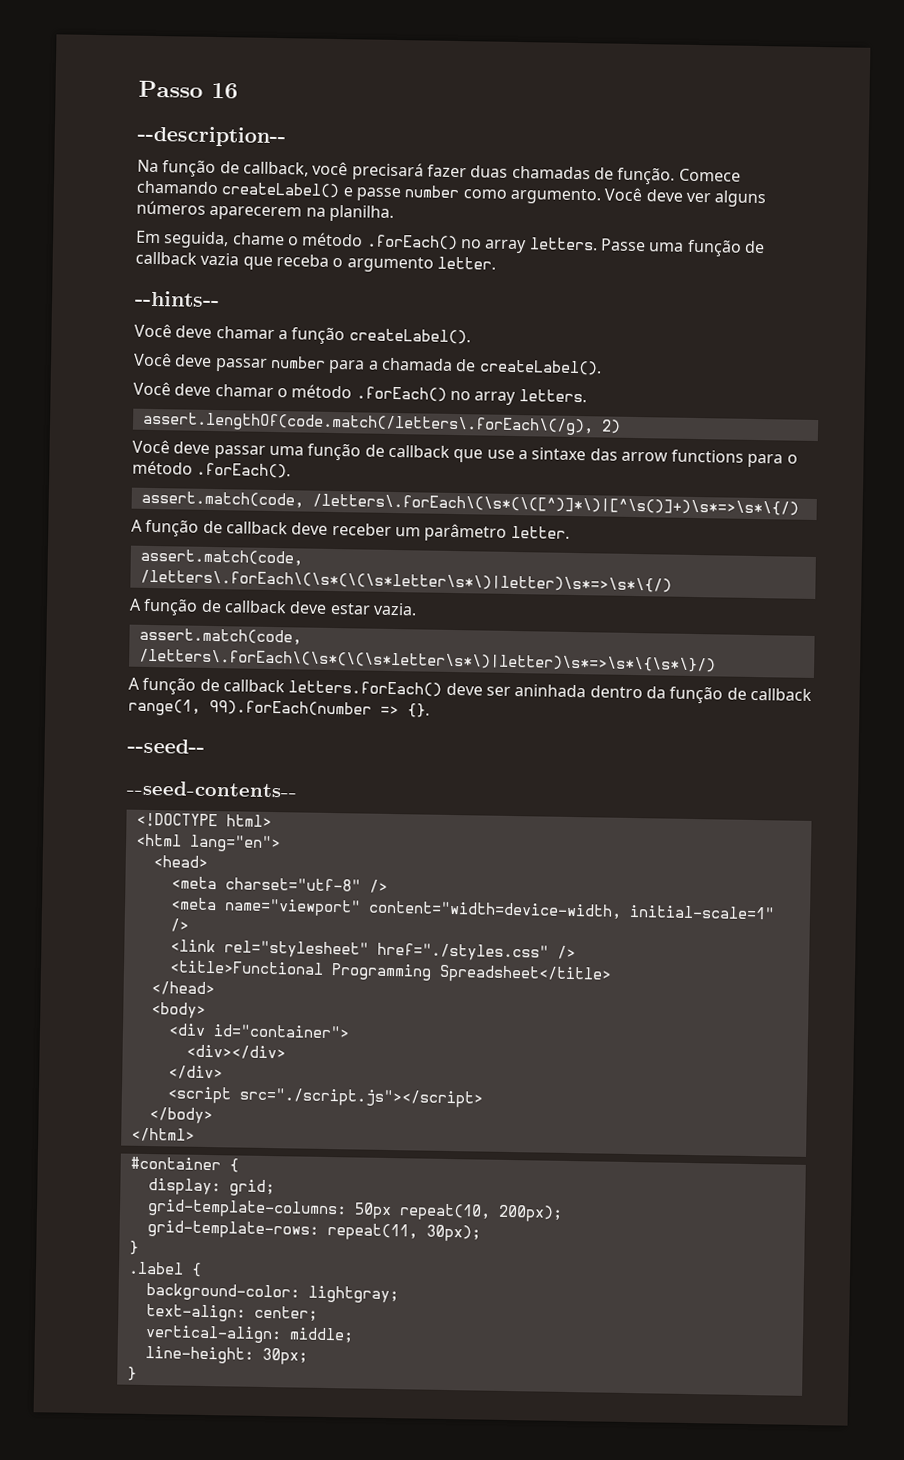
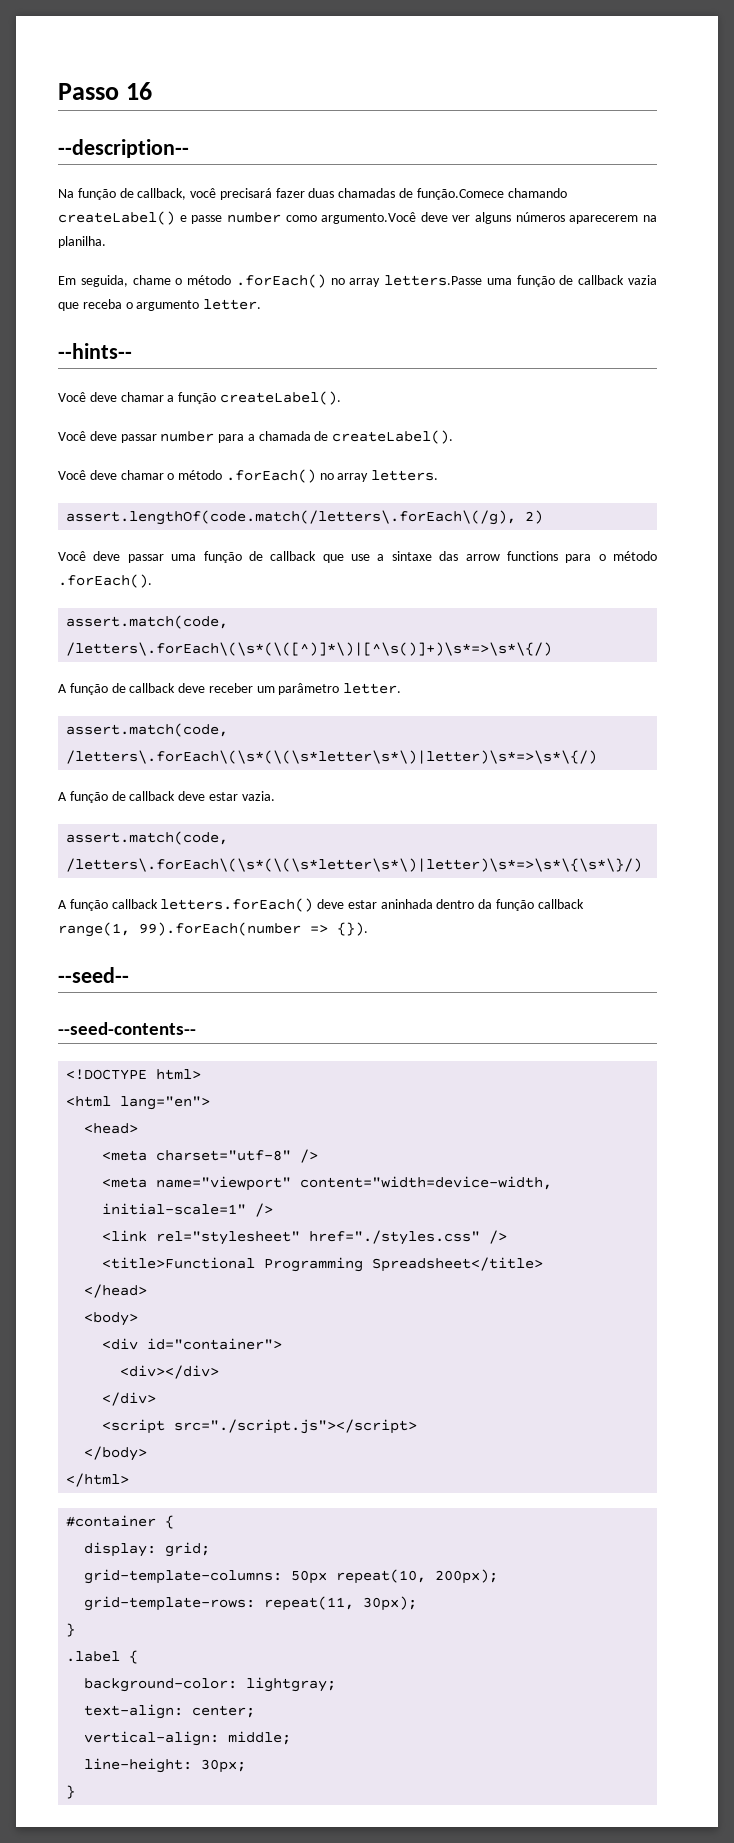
- Na função de callback, você precisará fazer duas chamadas de função. Comece chamando createLabel() e passe number como argumento. Você deve ver alguns números aparecerem na planilha.
+ Na função de callback, você precisará fazer duas chamadas de função.Comece chamando createLabel() e passe number como argumento.Você deve ver alguns números aparecerem na planilha.
- Em seguida, chame o método .forEach() no array letters. Passe uma função de callback vazia que receba o argumento letter.
+ Em seguida, chame o método .forEach() no array letters.Passe uma função de callback vazia que receba o argumento letter.
- A função de callback letters.forEach() deve ser aninhada dentro da função de callback range(1, 99).forEach(number => {}.
+ A função callback letters.forEach() deve estar aninhada dentro da função callback range(1, 99).forEach(number => {}).

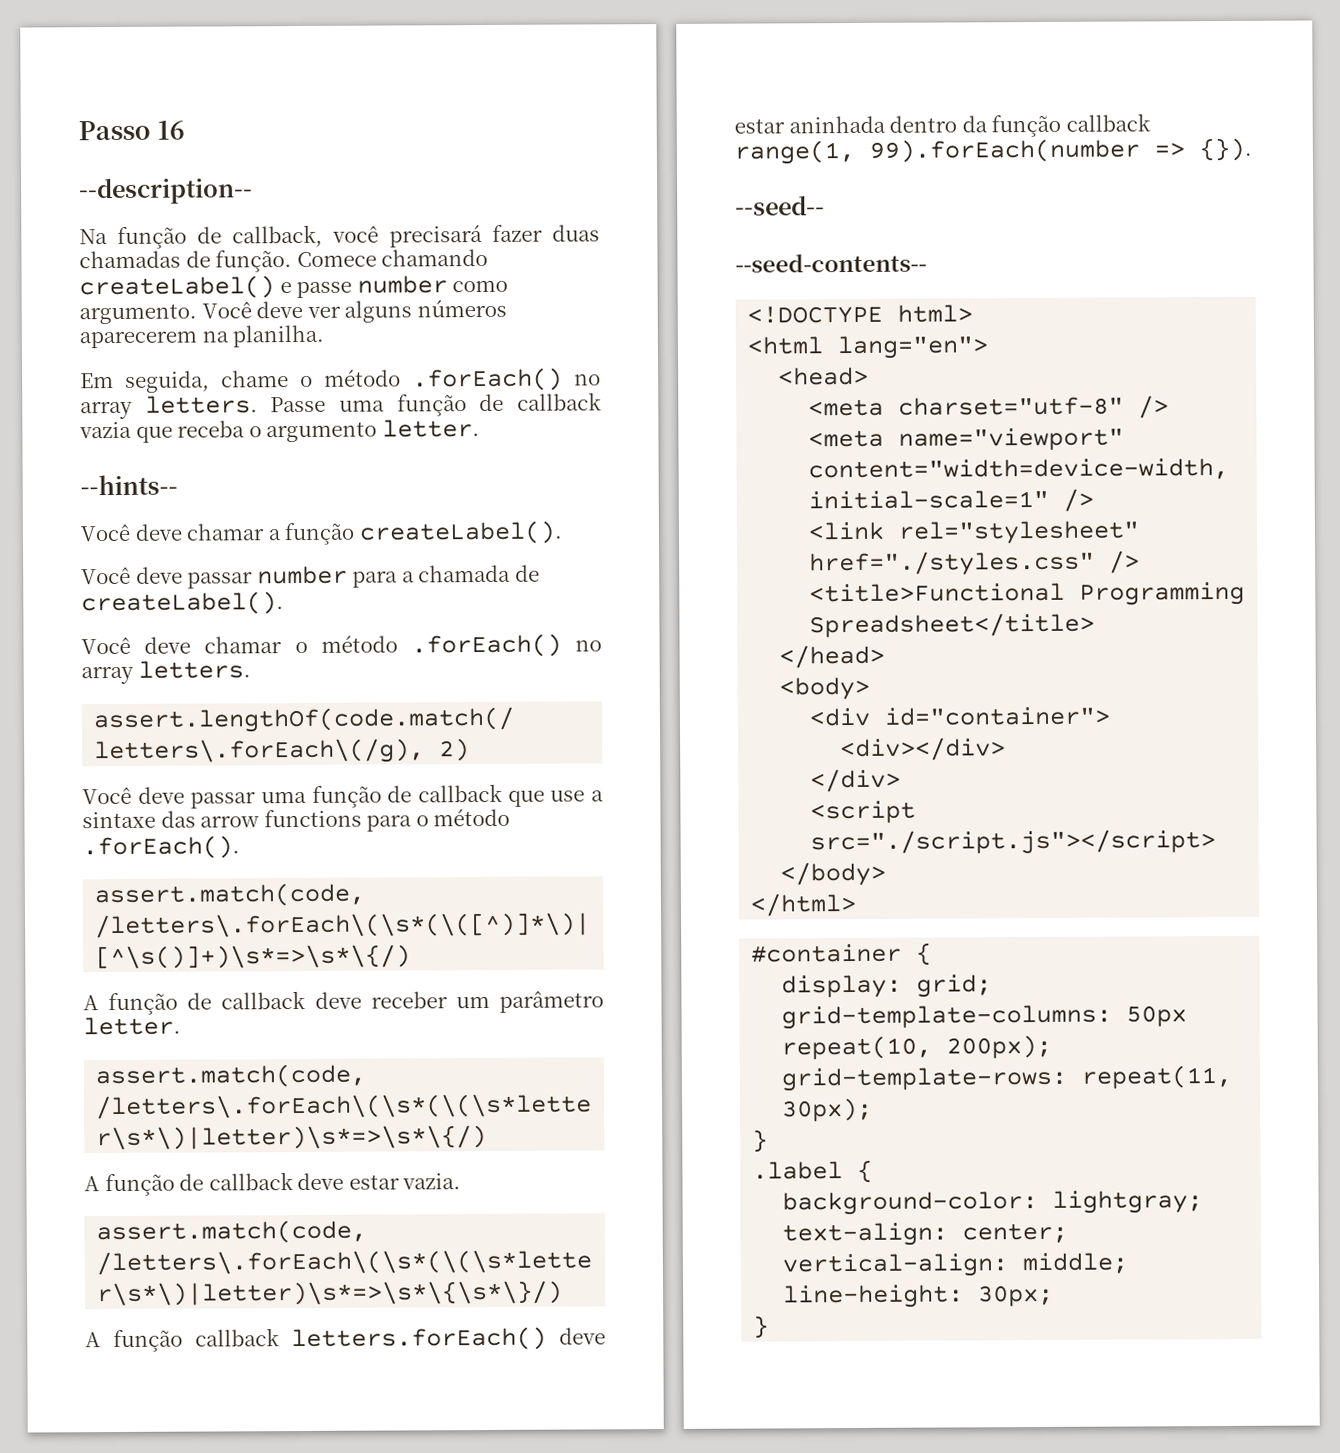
- Na função de callback, você precisará fazer duas chamadas de função.Comece chamando createLabel() e passe number como argumento.Você deve ver alguns números aparecerem na planilha.
+ Na função de callback, você precisará fazer duas chamadas de função. Comece chamando createLabel() e passe number como argumento. Você deve ver alguns números aparecerem na planilha.
- Em seguida, chame o método .forEach() no array letters.Passe uma função de callback vazia que receba o argumento letter.
+ Em seguida, chame o método .forEach() no array letters. Passe uma função de callback vazia que receba o argumento letter.

